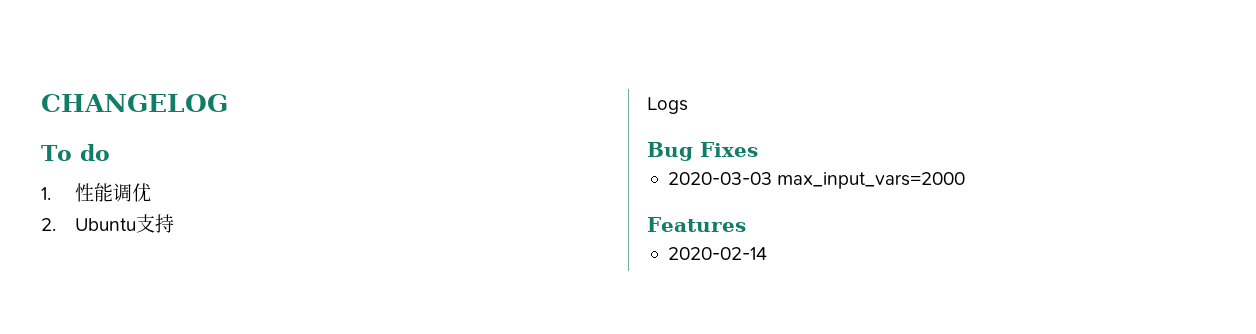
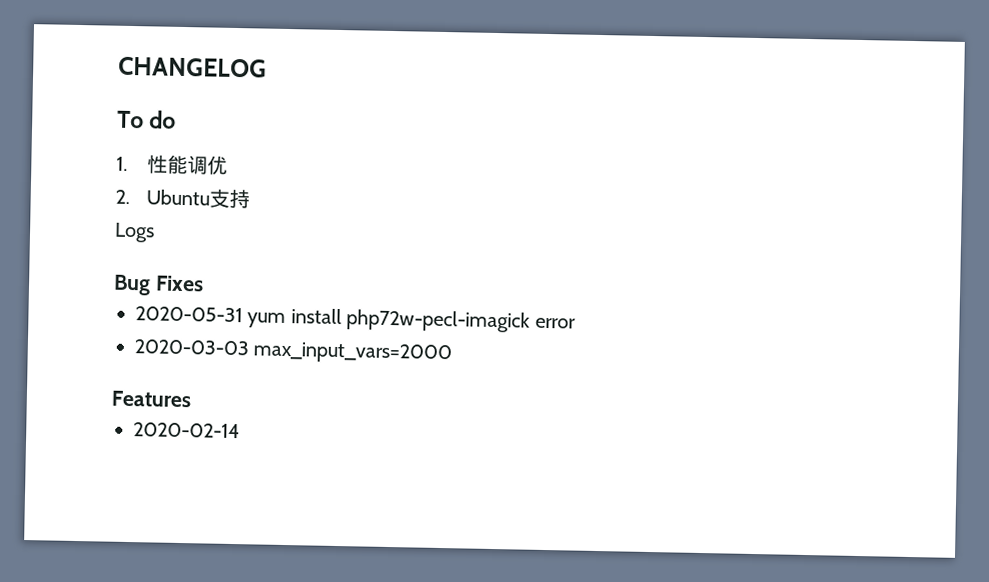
+ 2020-05-31 yum install php72w-pecl-imagick error

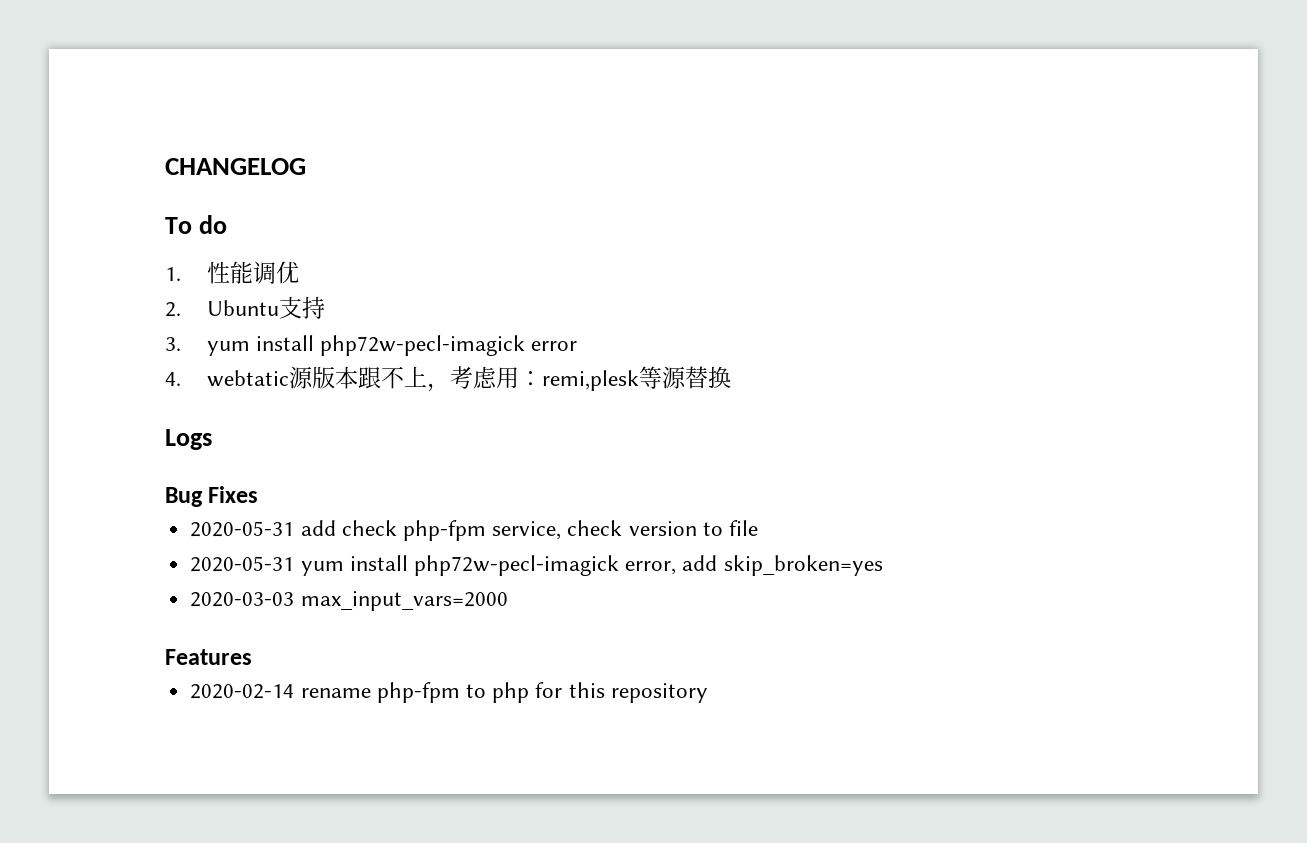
+ 3. yum install php72w-pecl-imagick error
+ 4. webtatic源版本跟不上，考虑用：remi,plesk等源替换
  Logs
  Bug Fixes
+ 2020-05-31 add check php-fpm service, check version to file
- 2020-05-31 yum install php72w-pecl-imagick error
+ 2020-05-31 yum install php72w-pecl-imagick error, add skip_broken=yes
- 2020-02-14
+ 2020-02-14 rename php-fpm to php for this repository

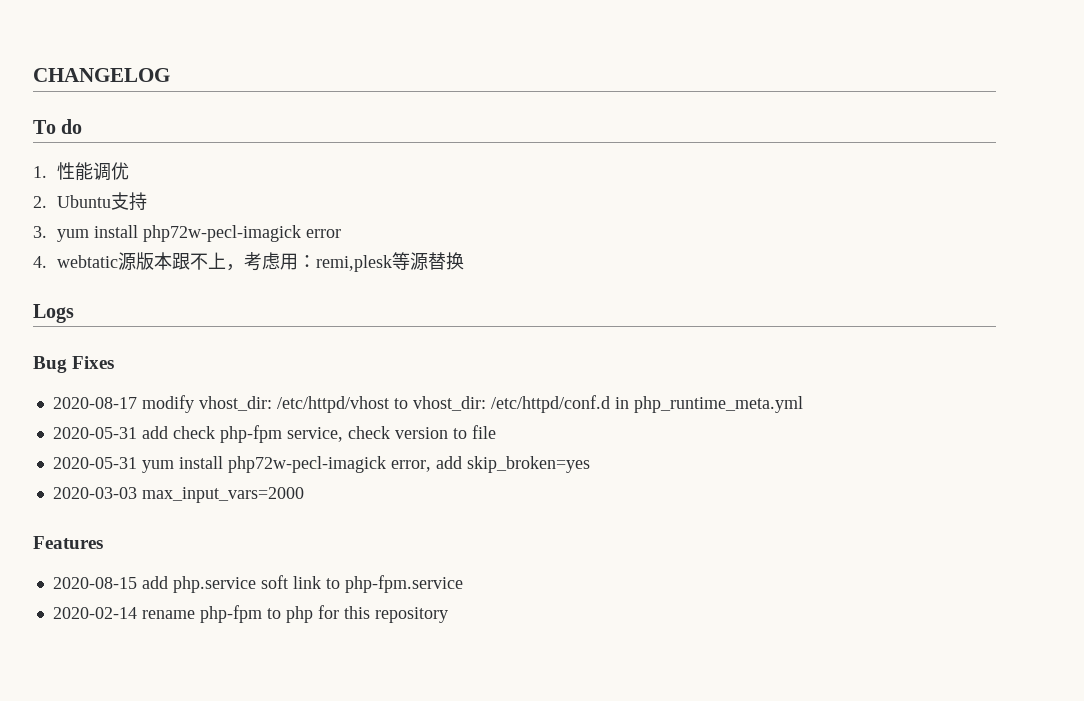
+ 2020-08-17 modify vhost_dir: /etc/httpd/vhost to vhost_dir: /etc/httpd/conf.d in php_runtime_meta.yml
+ 2020-08-15 add php.service soft link to php-fpm.service

